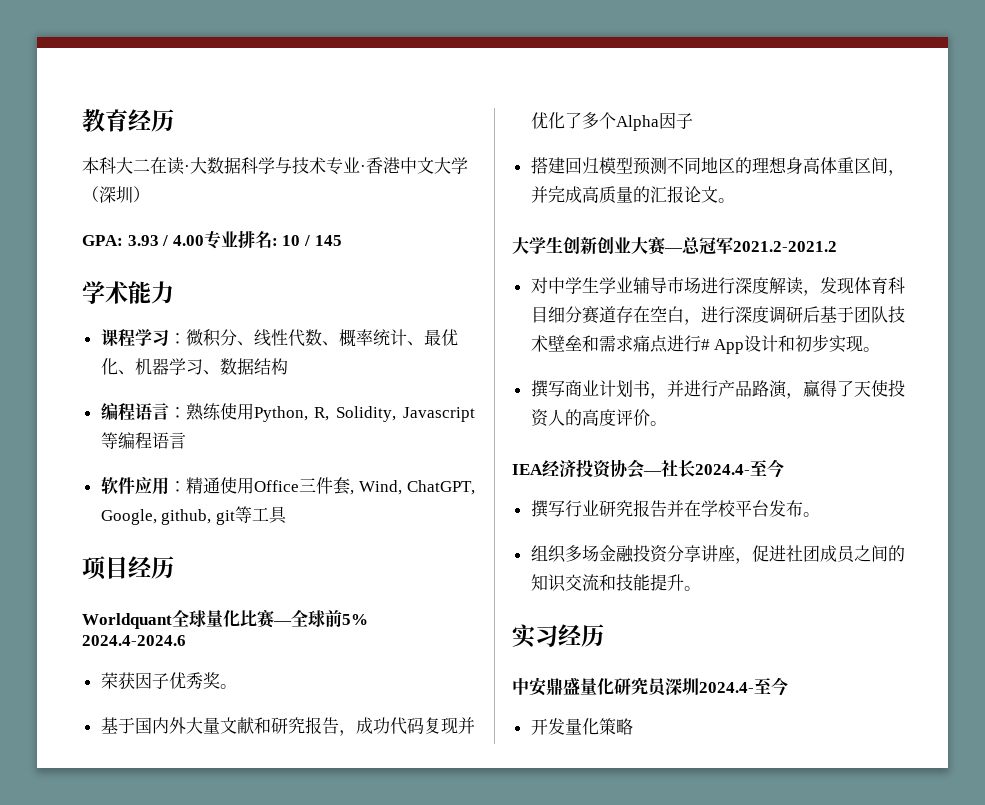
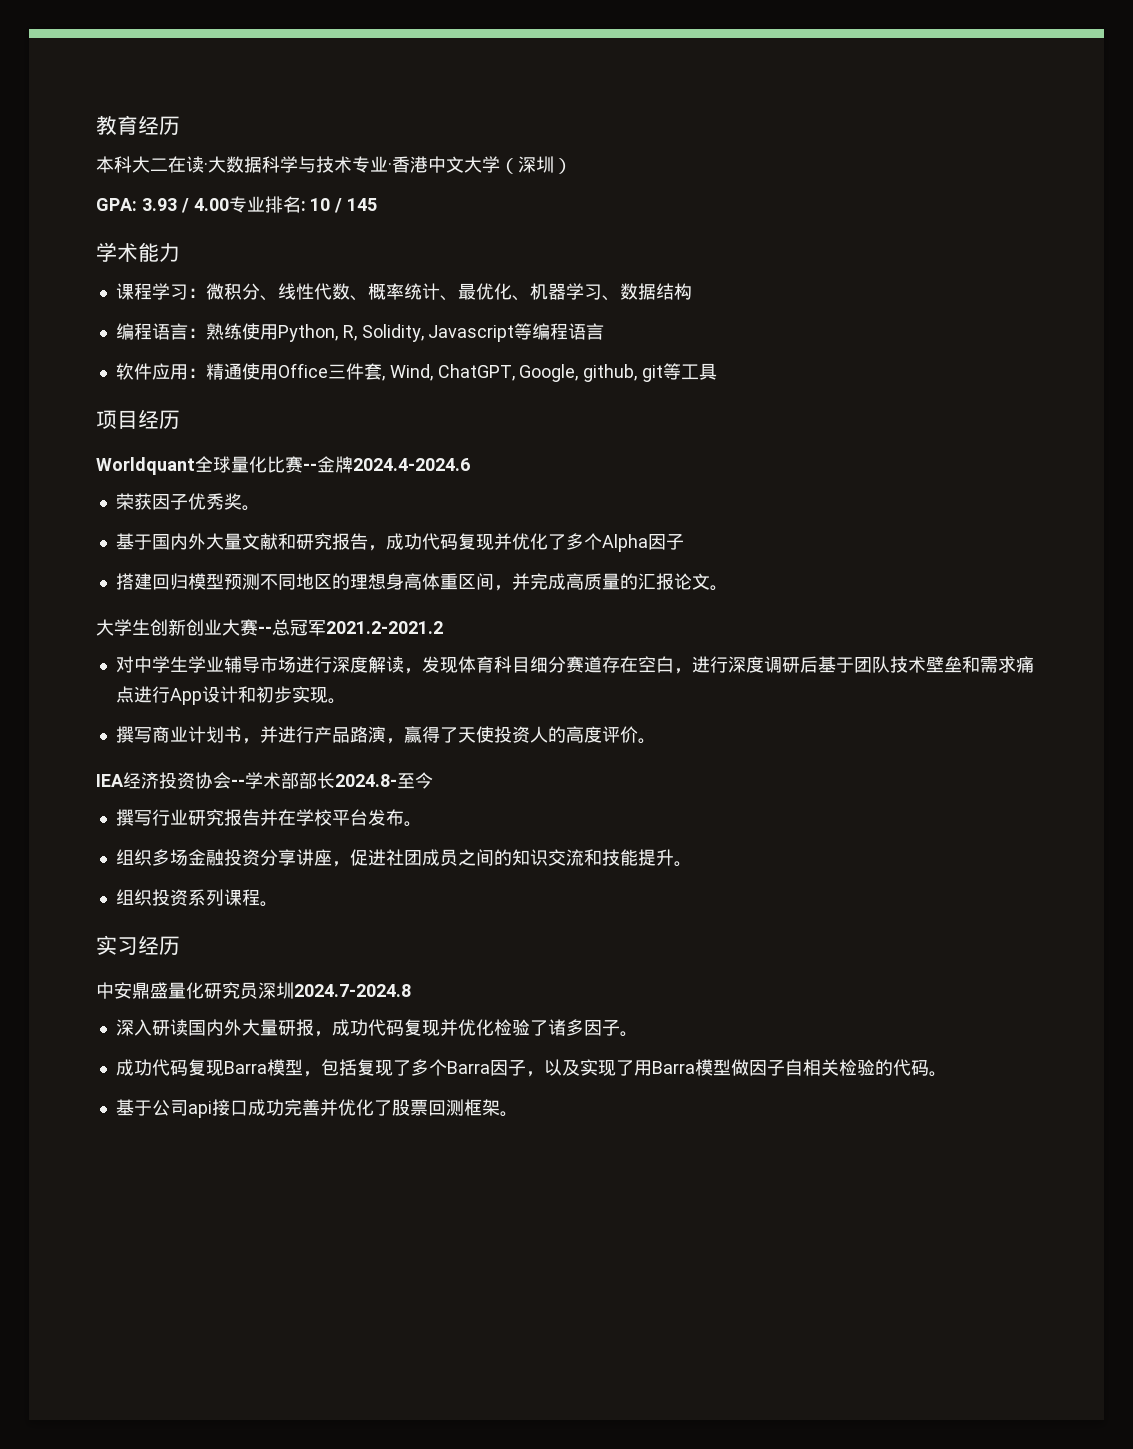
- Worldquant全球量化比赛—全球前5% 2024.4-2024.6
+ Worldquant全球量化比赛--金牌2024.4-2024.6
- 大学生创新创业大赛—总冠军2021.2-2021.2
+ 大学生创新创业大赛--总冠军2021.2-2021.2
- 对中学生学业辅导市场进行深度解读，发现体育科目细分赛道存在空白，进行深度调研后基于团队技术壁垒和需求痛点进行# App设计和初步实现。
+ 对中学生学业辅导市场进行深度解读，发现体育科目细分赛道存在空白，进行深度调研后基于团队技术壁垒和需求痛点进行App设计和初步实现。
- IEA经济投资协会—社长2024.4-至今
+ IEA经济投资协会--学术部部长2024.8-至今
+ 组织投资系列课程。
- 中安鼎盛量化研究员深圳2024.4-至今
- 开发量化策略
+ 中安鼎盛量化研究员深圳2024.7-2024.8
+ 深入研读国内外大量研报，成功代码复现并优化检验了诸多因子。
+ 成功代码复现Barra模型，包括复现了多个Barra因子，以及实现了用Barra模型做因子自相关检验的代码。
+ 基于公司api接口成功完善并优化了股票回测框架。

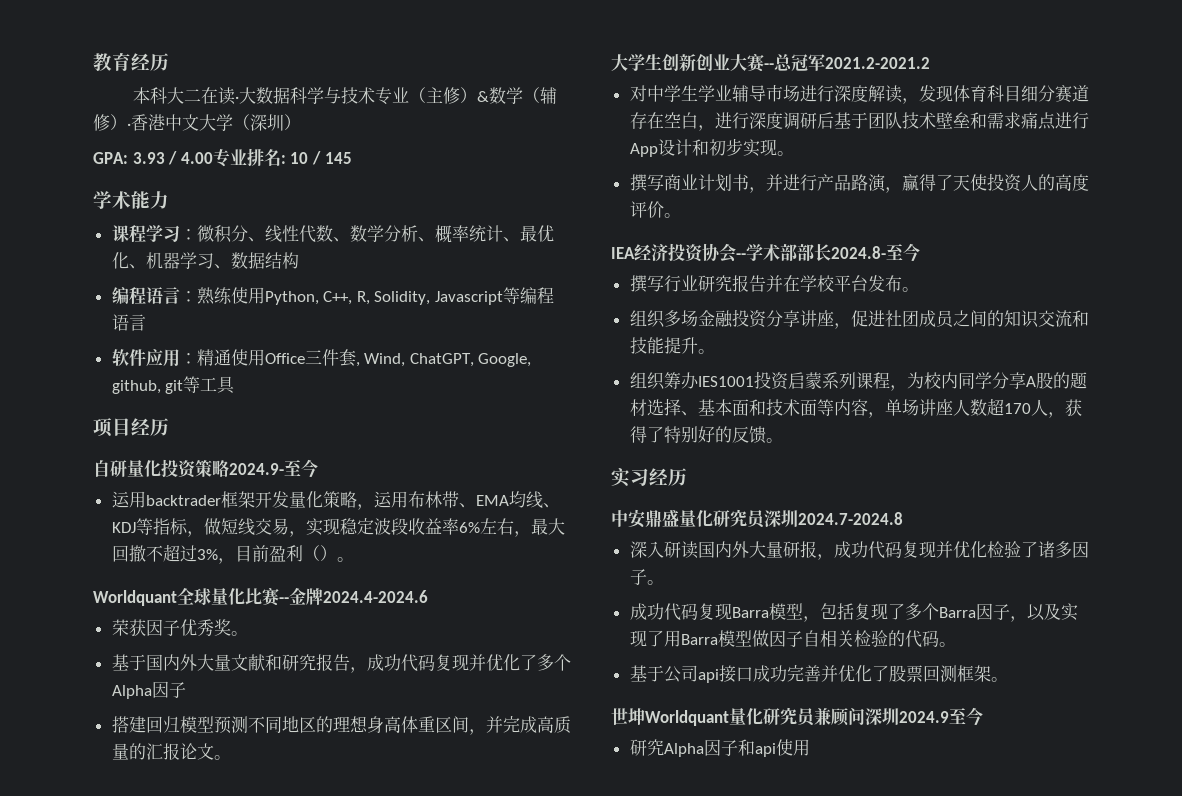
- 本科大二在读·大数据科学与技术专业·香港中文大学（深圳）
+ 本科大二在读·大数据科学与技术专业（主修）&数学（辅修）·香港中文大学（深圳）
- 课程学习：微积分、线性代数、概率统计、最优化、机器学习、数据结构
+ 课程学习：微积分、线性代数、数学分析、概率统计、最优化、机器学习、数据结构
- 编程语言：熟练使用Python, R, Solidity, Javascript等编程语言
+ 编程语言：熟练使用Python, C++, R, Solidity, Javascript等编程语言
+ 自研量化投资策略2024.9-至今
+ 运用backtrader框架开发量化策略，运用布林带、EMA均线、KDJ等指标，做短线交易，实现稳定波段收益率6%左右，最大回撤不超过3%，目前盈利（）。
- 组织投资系列课程。
+ 组织筹办IES1001投资启蒙系列课程，为校内同学分享A股的题材选择、基本面和技术面等内容，单场讲座人数超170人，获得了特别好的反馈。
+ 世坤Worldquant量化研究员兼顾问深圳2024.9至今
+ 研究Alpha因子和api使用

